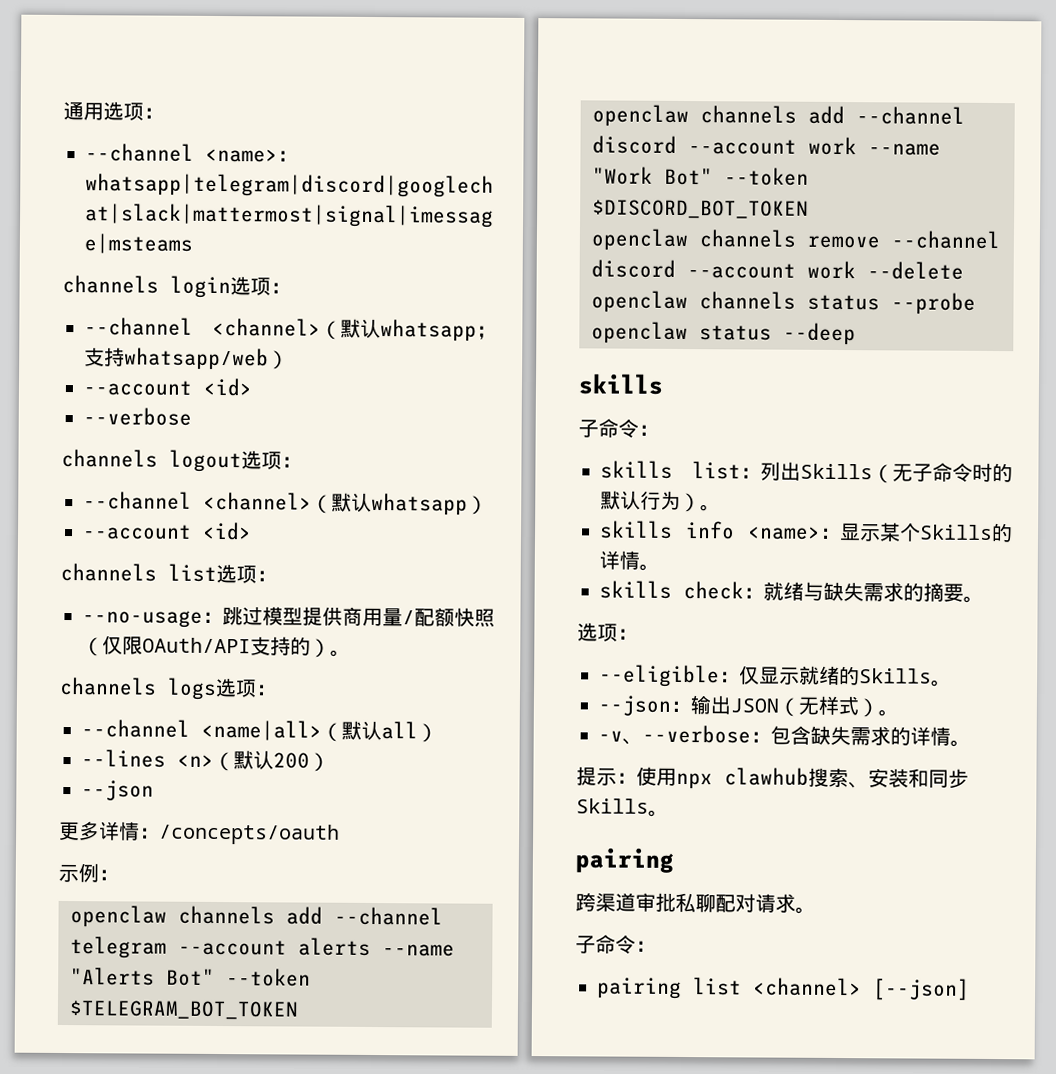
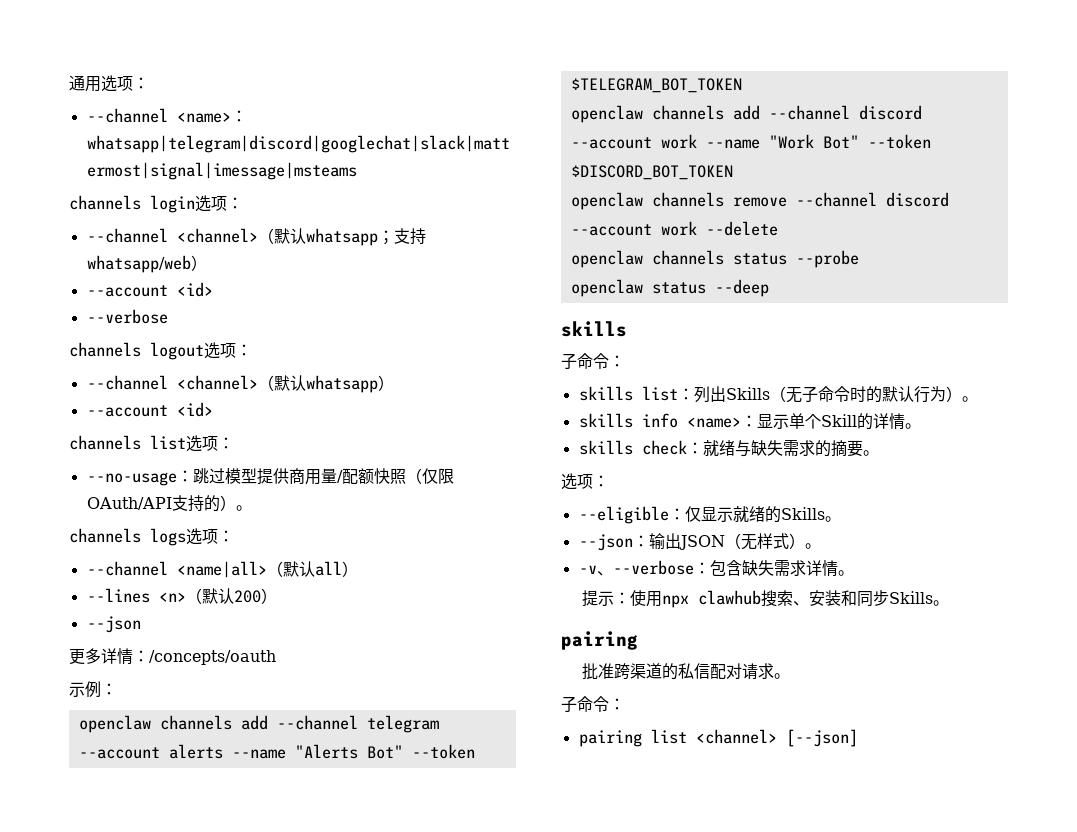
- skills info <name>：显示某个Skills的详情。
+ skills info <name>：显示单个Skill的详情。
- -v、--verbose：包含缺失需求的详情。
+ -v、--verbose：包含缺失需求详情。
- 跨渠道审批私聊配对请求。
+ 批准跨渠道的私信配对请求。

